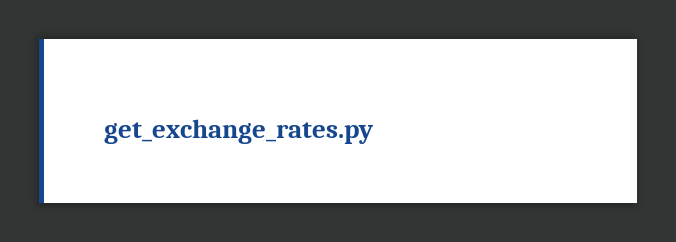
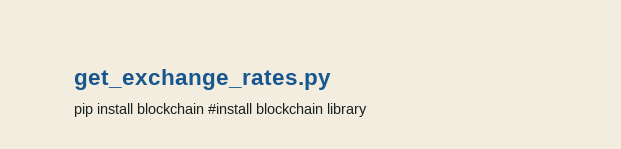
+ pip install blockchain #install blockchain library

